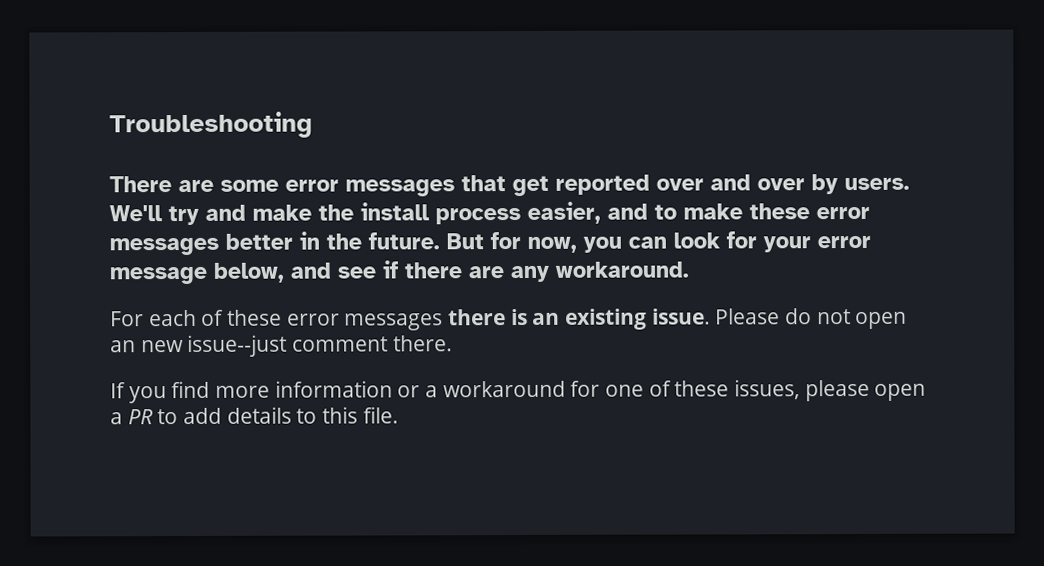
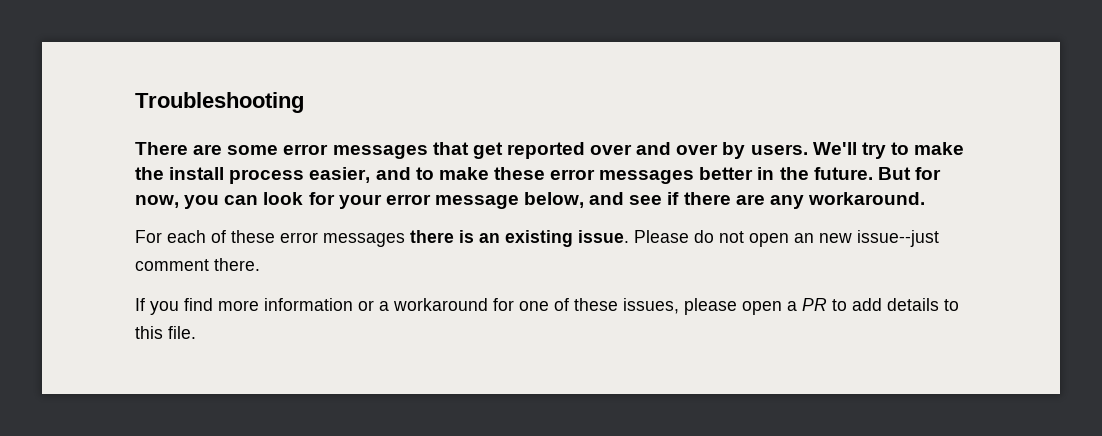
- We'll try and make the install process easier, and to make these error messages better in the future.
+ We'll try to make the install process easier, and to make these error messages better in the future.

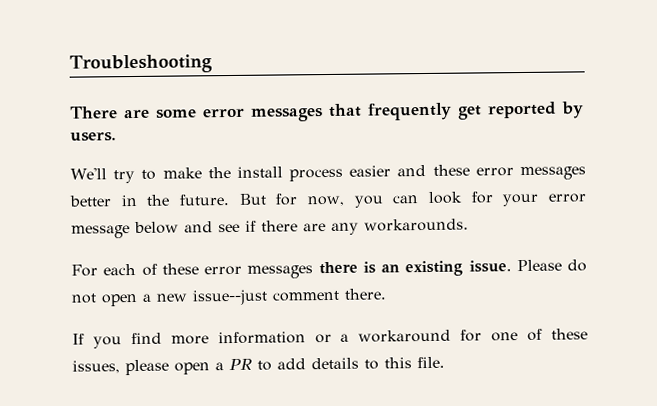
- There are some error messages that get reported over and over by users. We'll try to make the install process easier, and to make these error messages better in the future.
+ There are some error messages that frequently get reported by users.
+ We'll try to make the install process easier and these error messages better in the future.
- But for now, you can look for your error message below, and see if there are any workaround.
+ But for now, you can look for your error message below and see if there are any workarounds.
- Please do not open an new issue--just comment there.
+ Please do not open a new issue--just comment there.

